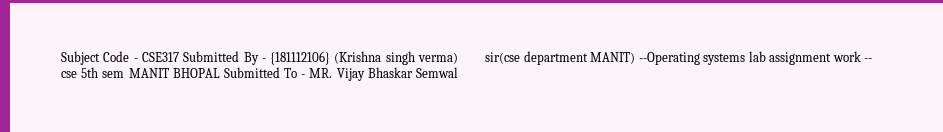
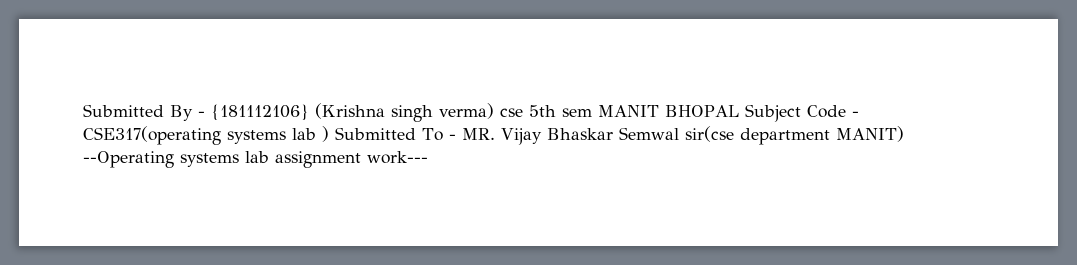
- Subject Code - CSE317 Submitted By - {181112106} (Krishna singh verma) cse 5th sem MANIT BHOPAL Submitted To - MR. Vijay Bhaskar Semwal sir(cse department MANIT) --Operating systems lab assignment work --
+ Submitted By - {181112106} (Krishna singh verma) cse 5th sem MANIT BHOPAL Subject Code - CSE317(operating systems lab ) Submitted To - MR. Vijay Bhaskar Semwal sir(cse department MANIT) --Operating systems lab assignment work---

